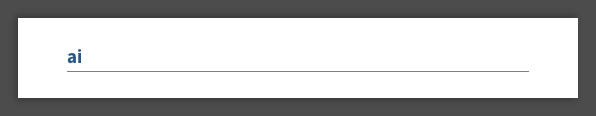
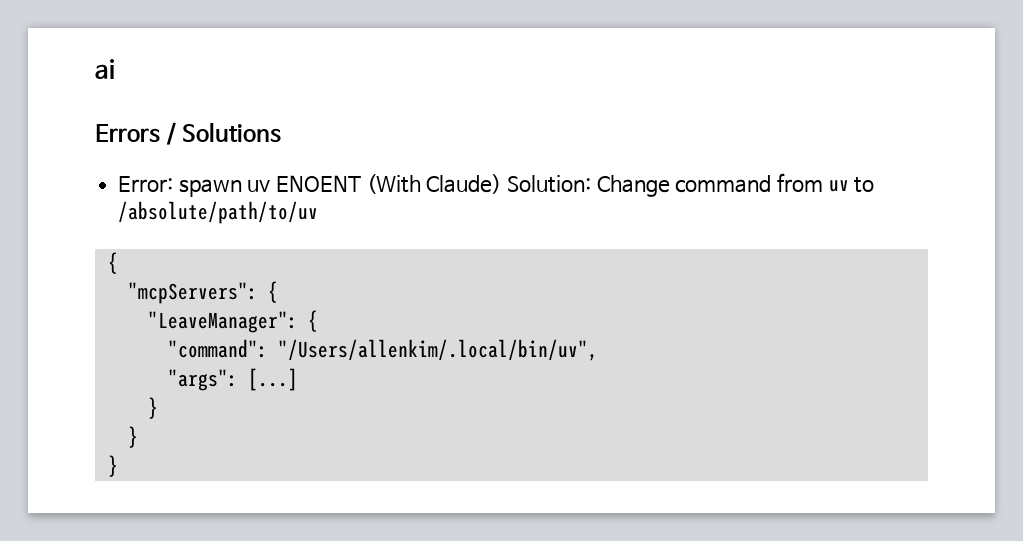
+ Errors / Solutions
+ Error: spawn uv ENOENT (With Claude) Solution: Change command from uv to /absolute/path/to/uv
+ {
+ "mcpServers": {
+ "LeaveManager": {
+ "command": "/Users/allenkim/.local/bin/uv",
+ "args": [...]
+ }
+ }
+ }

